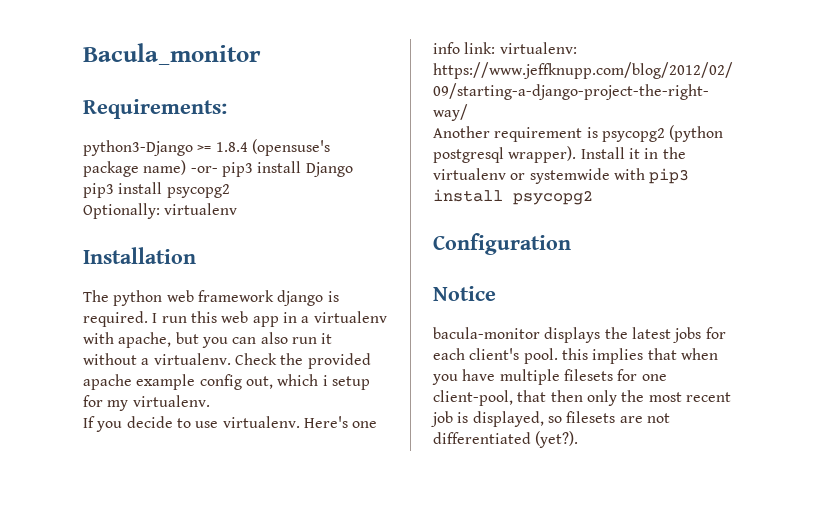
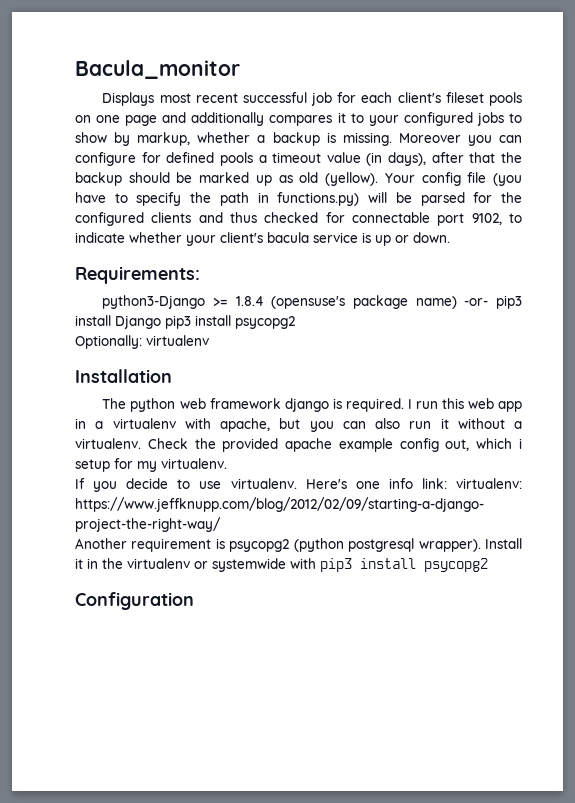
+ Displays most recent successful job for each client's fileset pools on one page and additionally compares it to your configured jobs to show by markup, whether a backup is missing. Moreover you can configure for defined pools a timeout value (in days), after that the backup should be marked up as old (yellow). Your config file (you have to specify the path in functions.py) will be parsed for the configured clients and thus checked for connectable port 9102, to indicate whether your client's bacula service is up or down.
- Notice
- bacula-monitor displays the latest jobs for each client's pool. this implies that when you have multiple filesets for one client-pool, that then only the most recent job is displayed, so filesets are not differentiated (yet?).

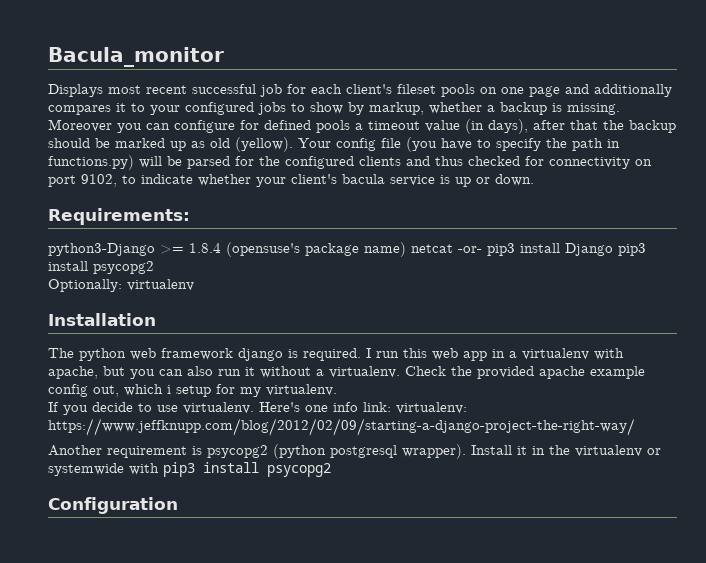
- Your config file (you have to specify the path in functions.py) will be parsed for the configured clients and thus checked for connectable port 9102, to indicate whether your client's bacula service is up or down.
+ Your config file (you have to specify the path in functions.py) will be parsed for the configured clients and thus checked for connectivity on port 9102, to indicate whether your client's bacula service is up or down.
- python3-Django >= 1.8.4 (opensuse's package name) -or- pip3 install Django pip3 install psycopg2
+ python3-Django >= 1.8.4 (opensuse's package name) netcat -or- pip3 install Django pip3 install psycopg2

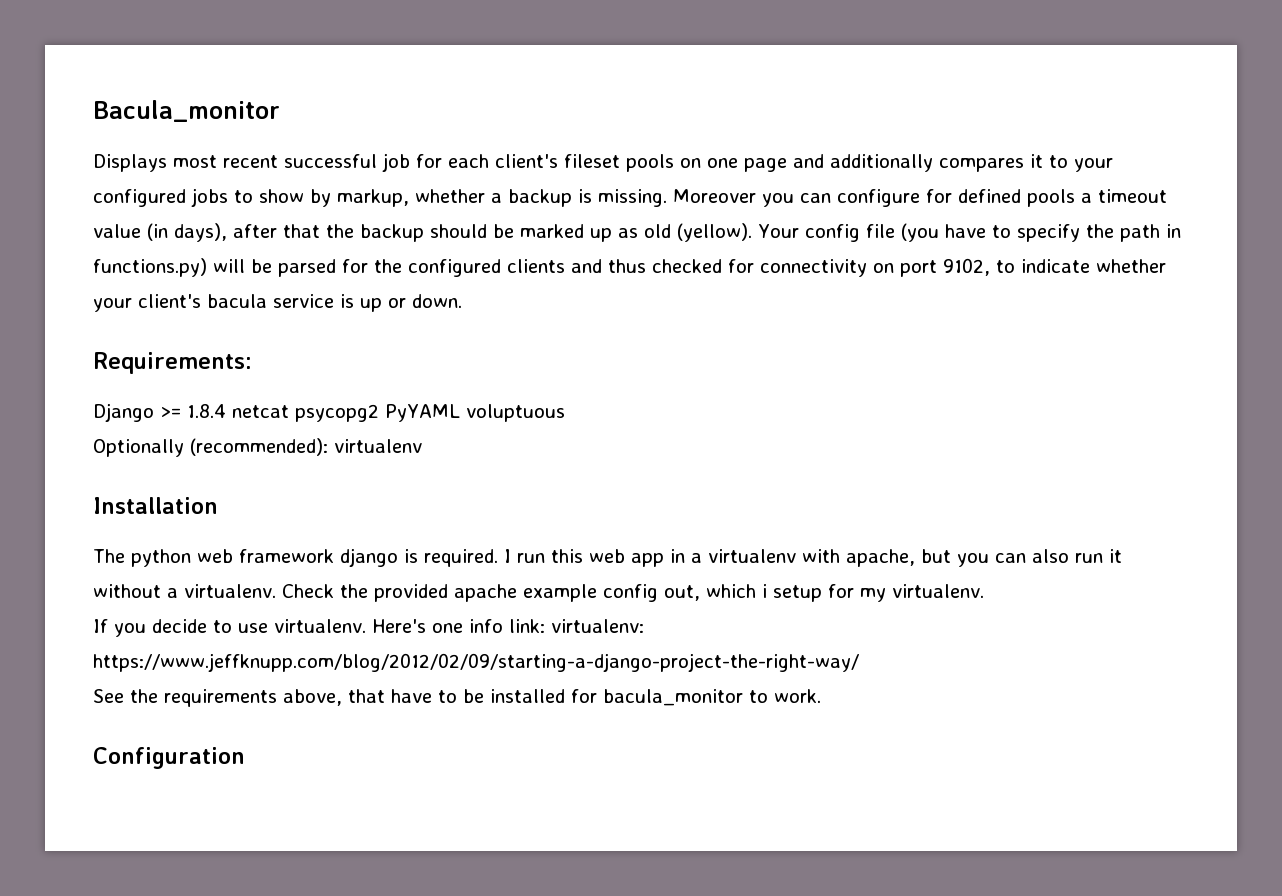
- python3-Django >= 1.8.4 (opensuse's package name) netcat -or- pip3 install Django pip3 install psycopg2
- Optionally: virtualenv
+ Django >= 1.8.4 netcat psycopg2 PyYAML voluptuous
+ Optionally (recommended): virtualenv
- Another requirement is psycopg2 (python postgresql wrapper). Install it in the virtualenv or systemwide with pip3 install psycopg2
+ See the requirements above, that have to be installed for bacula_monitor to work.

